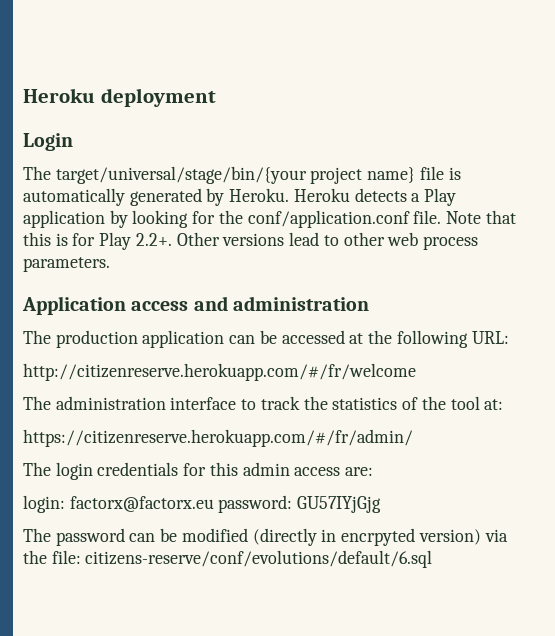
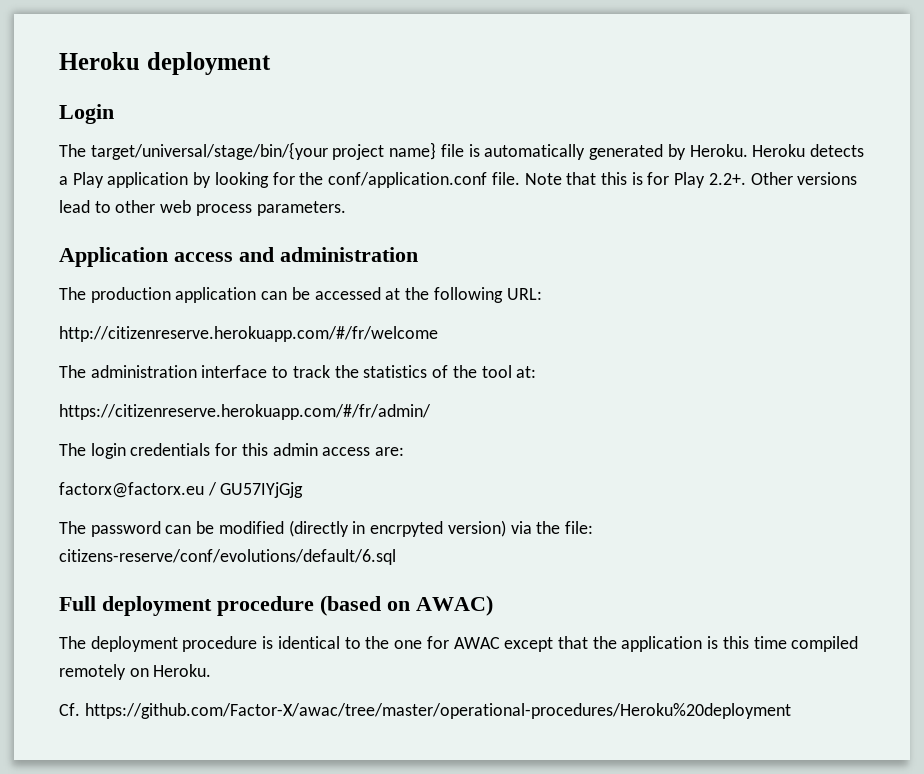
- login: factorx@factorx.eu password: GU57IYjGjg
+ factorx@factorx.eu / GU57IYjGjg
+ Full deployment procedure (based on AWAC)
+ The deployment procedure is identical to the one for AWAC except that the application is this time compiled remotely on Heroku.
+ Cf. https://github.com/Factor-X/awac/tree/master/operational-procedures/Heroku%20deployment

